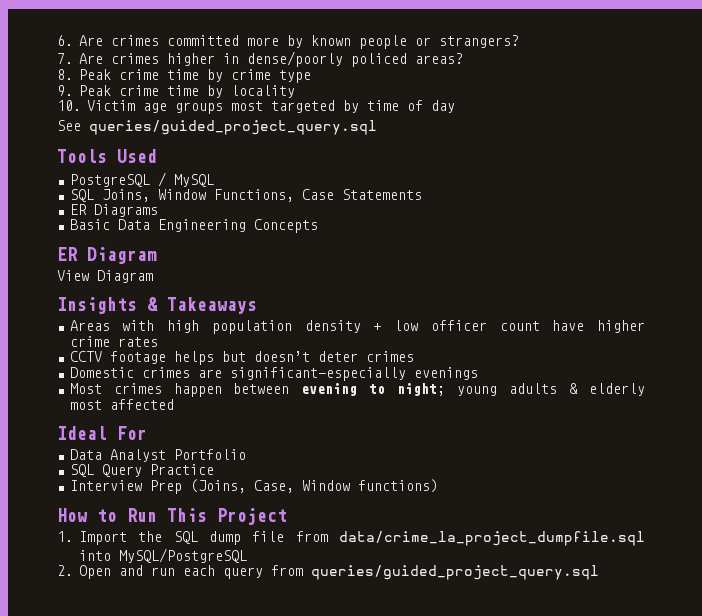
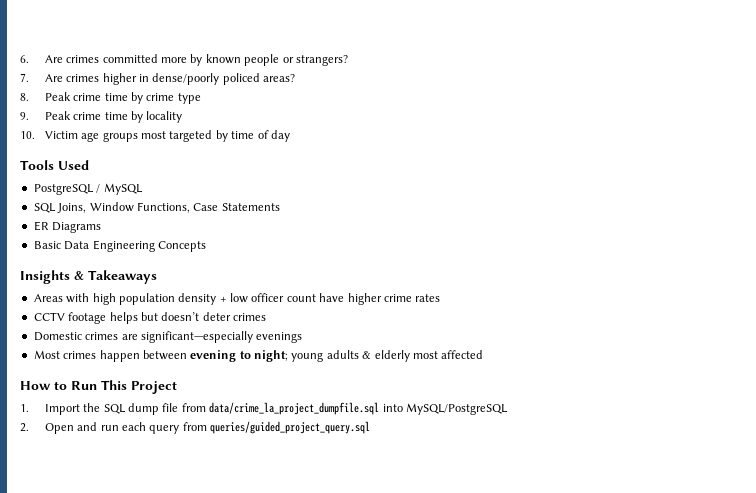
- See queries/guided_project_query.sql
- ER Diagram
- View Diagram
- Ideal For
- Data Analyst Portfolio
- SQL Query Practice
- Interview Prep (Joins, Case, Window functions)

